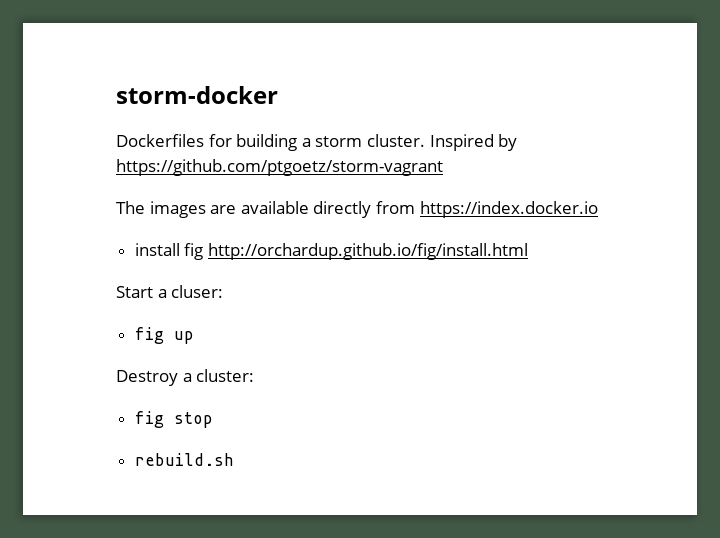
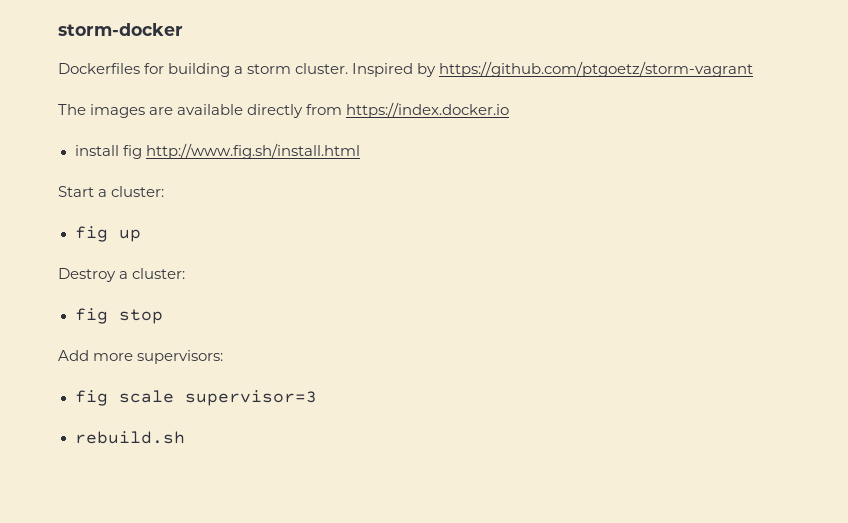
- install fig http://orchardup.github.io/fig/install.html
+ install fig http://www.fig.sh/install.html
- Start a cluser:
+ Start a cluster:
+ Add more supervisors:
+ fig scale supervisor=3

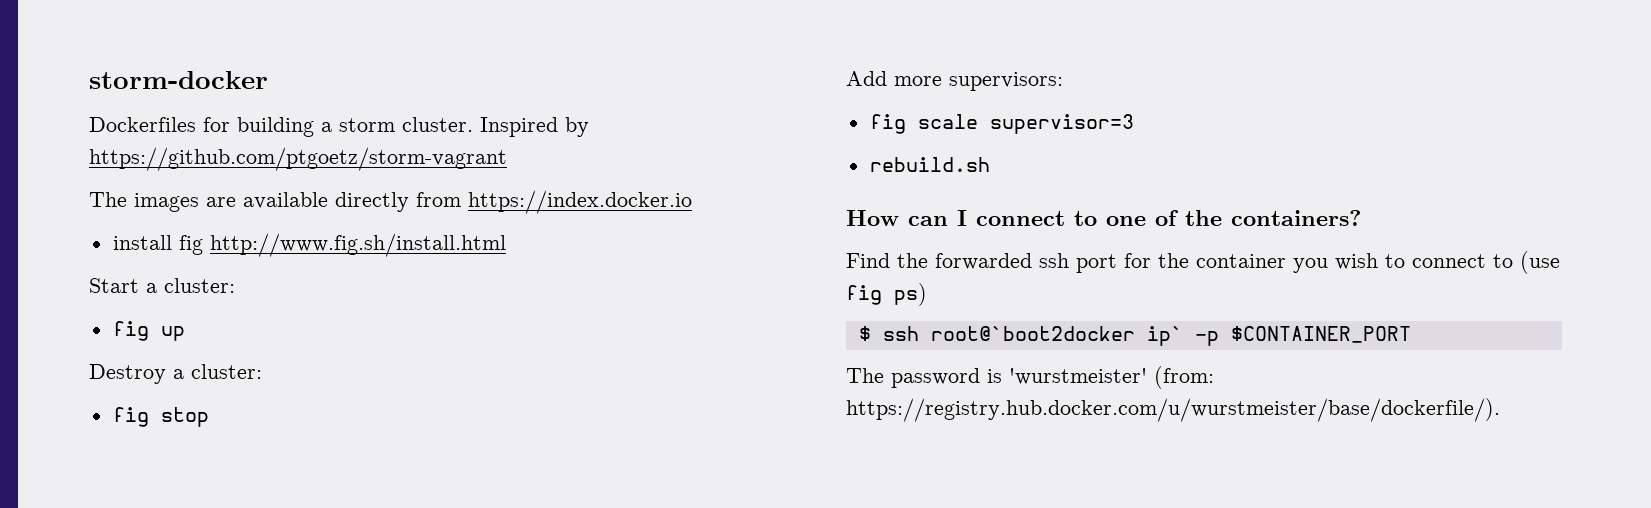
+ How can I connect to one of the containers?
+ Find the forwarded ssh port for the container you wish to connect to (use fig ps)
+ $ ssh root@`boot2docker ip` -p $CONTAINER_PORT
+ The password is 'wurstmeister' (from: https://registry.hub.docker.com/u/wurstmeister/base/dockerfile/).

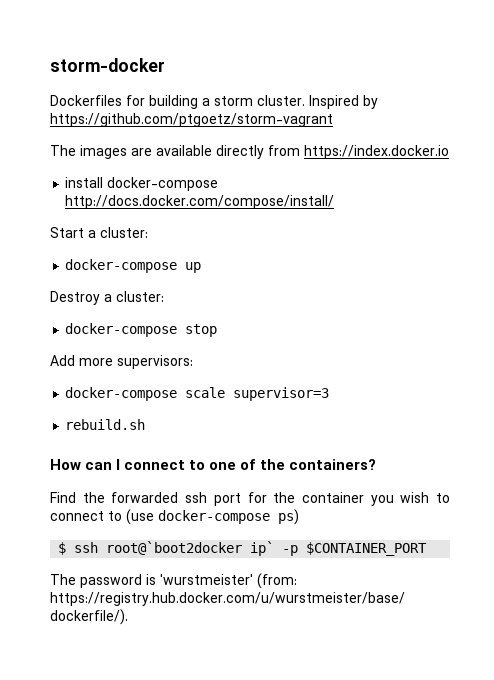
- install fig http://www.fig.sh/install.html
+ install docker-compose http://docs.docker.com/compose/install/
- fig up
+ docker-compose up
- fig stop
+ docker-compose stop
- fig scale supervisor=3
+ docker-compose scale supervisor=3
- Find the forwarded ssh port for the container you wish to connect to (use fig ps)
+ Find the forwarded ssh port for the container you wish to connect to (use docker-compose ps)

